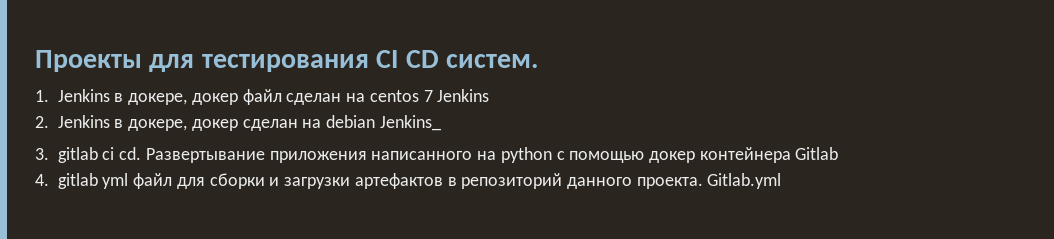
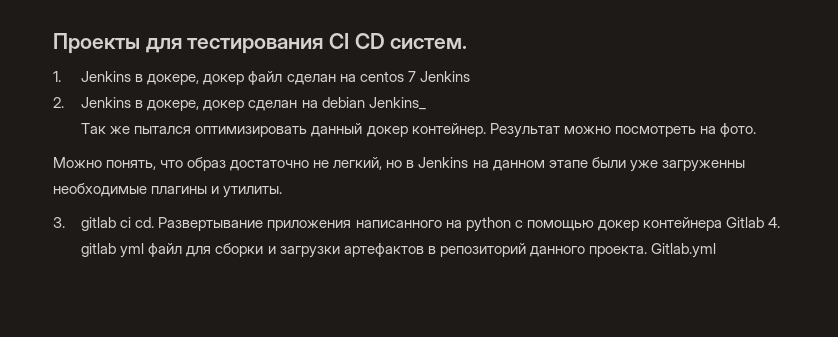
+ Так же пытался оптимизировать данный докер контейнер. Результат можно посмотреть на фото.
+ Можно понять, что образ достаточно не легкий, но в Jenkins на данном этапе были уже загруженны необходимые плагины и утилиты.
- Развертывание приложения написанного на python с помощью докер контейнера Gitlab
- 4. gitlab yml файл для сборки и загрузки артефактов в репозиторий данного проекта.
+ Развертывание приложения написанного на python с помощью докер контейнера Gitlab 4. gitlab yml файл для сборки и загрузки артефактов в репозиторий данного проекта.

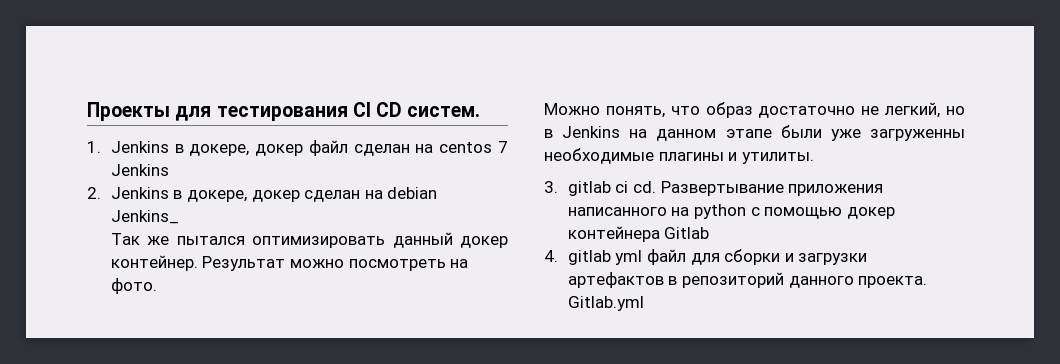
- Развертывание приложения написанного на python с помощью докер контейнера Gitlab 4. gitlab yml файл для сборки и загрузки артефактов в репозиторий данного проекта.
+ Развертывание приложения написанного на python с помощью докер контейнера Gitlab
+ 4. gitlab yml файл для сборки и загрузки артефактов в репозиторий данного проекта.

